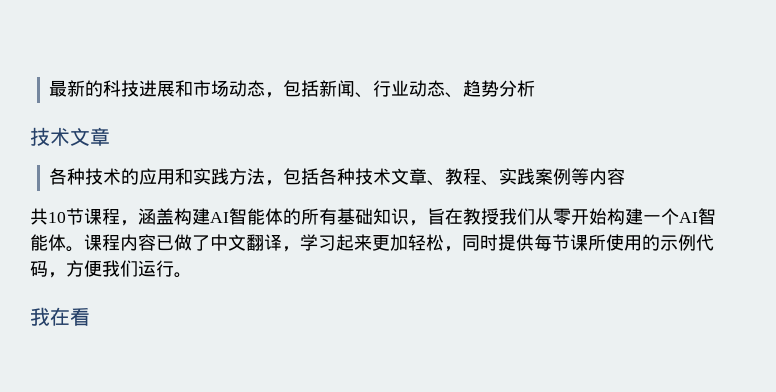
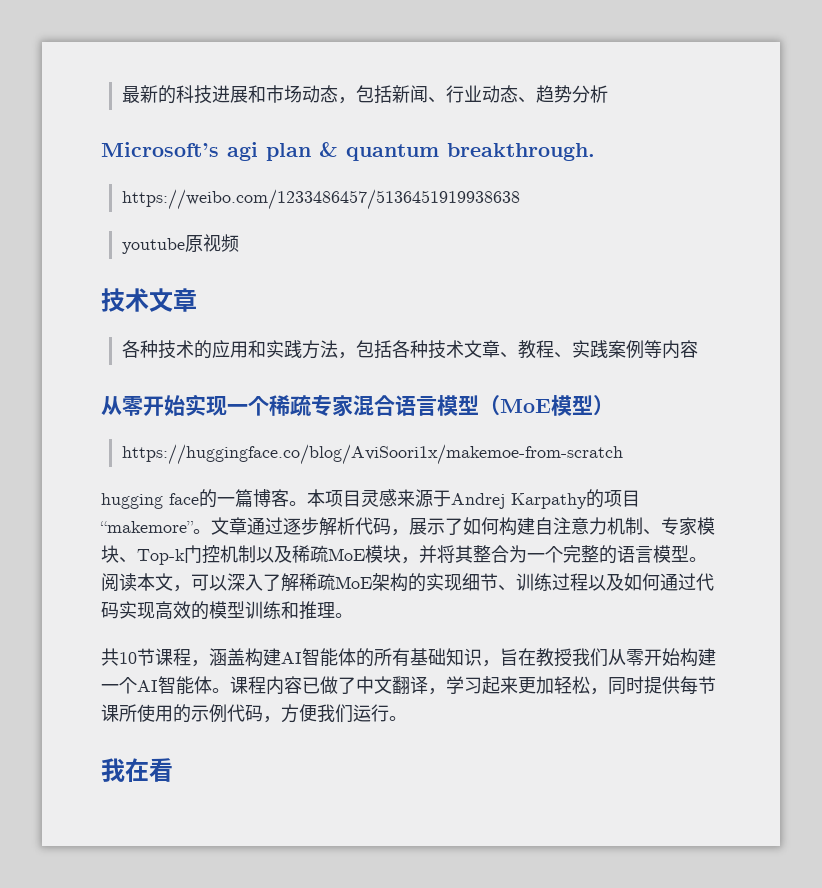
+ Microsoft’s agi plan & quantum breakthrough.
+ https://weibo.com/1233486457/5136451919938638
+ youtube原视频
+ 从零开始实现一个稀疏专家混合语言模型（MoE模型）
+ https://huggingface.co/blog/AviSoori1x/makemoe-from-scratch
+ hugging face的一篇博客。本项目灵感来源于Andrej Karpathy的项目“makemore”。文章通过逐步解析代码，展示了如何构建自注意力机制、专家模块、Top-k门控机制以及稀疏MoE模块，并将其整合为一个完整的语言模型。阅读本文，可以深入了解稀疏MoE架构的实现细节、训练过程以及如何通过代码实现高效的模型训练和推理。

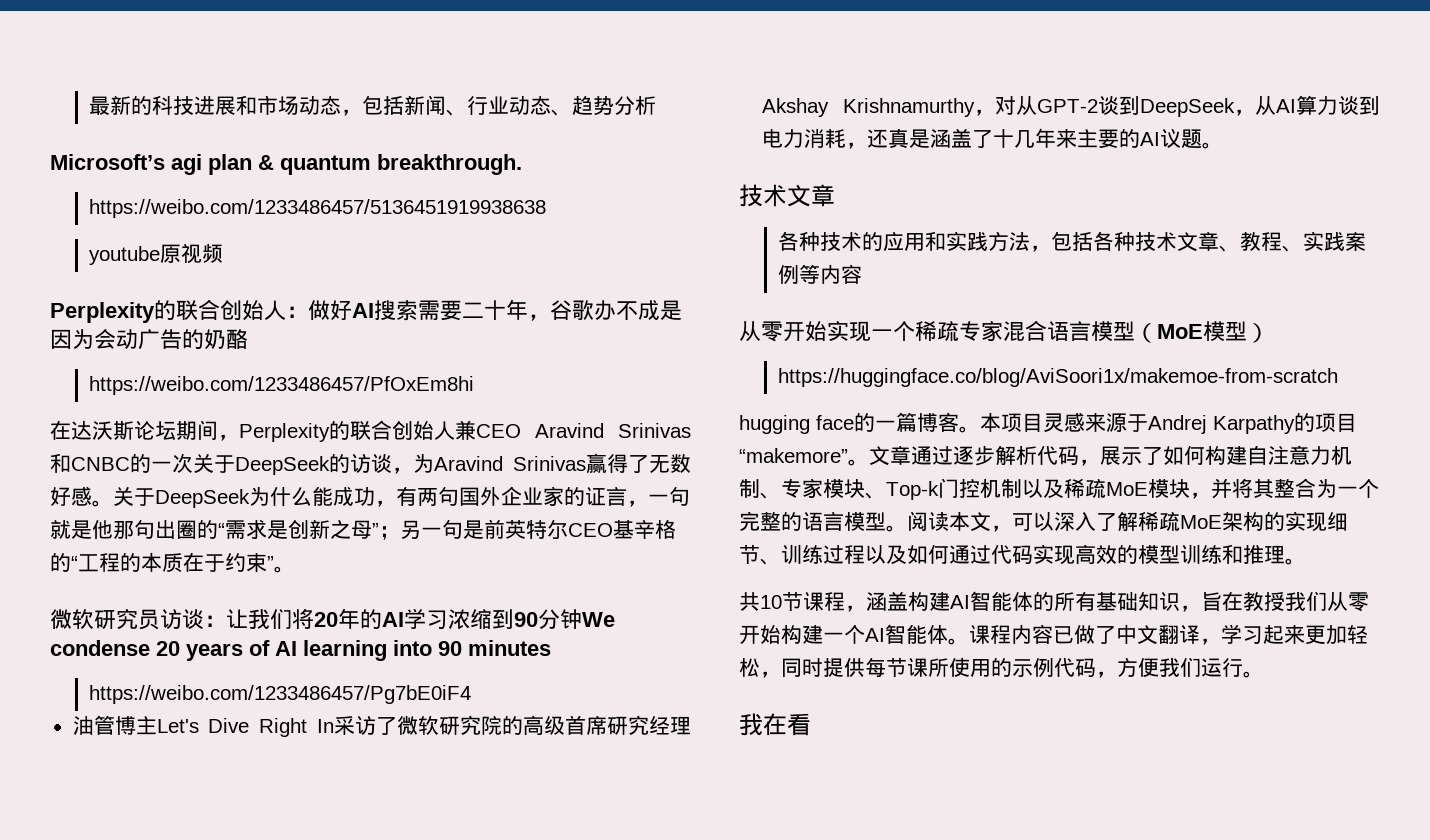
+ Perplexity的联合创始人：做好AI搜索需要二十年，谷歌办不成是因为会动广告的奶酪
+ https://weibo.com/1233486457/PfOxEm8hi
+ 在达沃斯论坛期间，Perplexity的联合创始人兼CEO Aravind Srinivas和CNBC的一次关于DeepSeek的访谈，为Aravind Srinivas赢得了无数好感。关于DeepSeek为什么能成功，有两句国外企业家的证言，一句就是他那句出圈的“需求是创新之母”；另一句是前英特尔CEO基辛格的“工程的本质在于约束”。
+ 微软研究员访谈：让我们将20年的AI学习浓缩到90分钟We condense 20 years of AI learning into 90 minutes
+ https://weibo.com/1233486457/Pg7bE0iF4
+ 油管博主Let's Dive Right In采访了微软研究院的高级首席研究经理Akshay Krishnamurthy，对从GPT-2谈到DeepSeek，从AI算力谈到电力消耗，还真是涵盖了十几年来主要的AI议题。

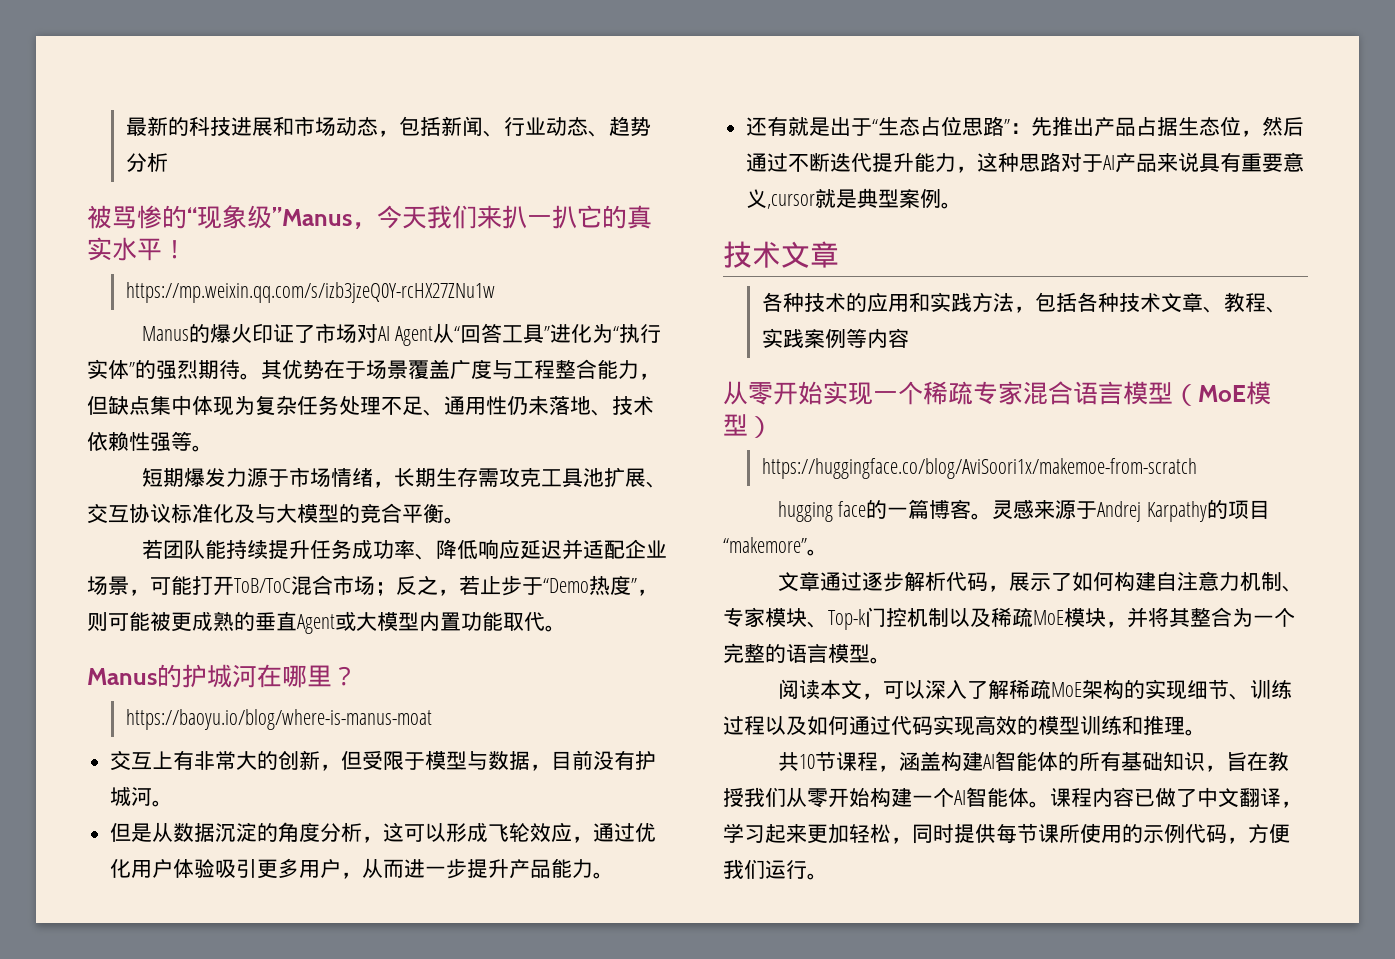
- Microsoft’s agi plan & quantum breakthrough.
- https://weibo.com/1233486457/5136451919938638
- youtube原视频
- Perplexity的联合创始人：做好AI搜索需要二十年，谷歌办不成是因为会动广告的奶酪
- https://weibo.com/1233486457/PfOxEm8hi
- 在达沃斯论坛期间，Perplexity的联合创始人兼CEO Aravind Srinivas和CNBC的一次关于DeepSeek的访谈，为Aravind Srinivas赢得了无数好感。关于DeepSeek为什么能成功，有两句国外企业家的证言，一句就是他那句出圈的“需求是创新之母”；另一句是前英特尔CEO基辛格的“工程的本质在于约束”。
- 微软研究员访谈：让我们将20年的AI学习浓缩到90分钟We condense 20 years of AI learning into 90 minutes
- https://weibo.com/1233486457/Pg7bE0iF4
- 油管博主Let's Dive Right In采访了微软研究院的高级首席研究经理Akshay Krishnamurthy，对从GPT-2谈到DeepSeek，从AI算力谈到电力消耗，还真是涵盖了十几年来主要的AI议题。
+ 被骂惨的“现象级”Manus，今天我们来扒一扒它的真实水平！
+ https://mp.weixin.qq.com/s/izb3jzeQ0Y-rcHX27ZNu1w
+ Manus的爆火印证了市场对AI Agent从“回答工具”进化为“执行实体”的强烈期待。其优势在于场景覆盖广度与工程整合能力，但缺点集中体现为复杂任务处理不足、通用性仍未落地、技术依赖性强等。
+ 短期爆发力源于市场情绪，长期生存需攻克工具池扩展、交互协议标准化及与大模型的竞合平衡。
+ 若团队能持续提升任务成功率、降低响应延迟并适配企业场景，可能打开ToB/ToC混合市场；反之，若止步于“Demo热度”，则可能被更成熟的垂直Agent或大模型内置功能取代。
+ Manus的护城河在哪里？
+ https://baoyu.io/blog/where-is-manus-moat
+ 交互上有非常大的创新，但受限于模型与数据，目前没有护城河。
+ 但是从数据沉淀的角度分析，这可以形成飞轮效应，通过优化用户体验吸引更多用户，从而进一步提升产品能力。
+ 还有就是出于“生态占位思路”：先推出产品占据生态位，然后通过不断迭代提升能力，这种思路对于AI产品来说具有重要意义,cursor就是典型案例。
- 本项目灵感来源于Andrej Karpathy的项目“makemore”。文章通过逐步解析代码，展示了如何构建自注意力机制、专家模块、Top-k门控机制以及稀疏MoE模块，并将其整合为一个完整的语言模型。阅读本文，可以深入了解稀疏MoE架构的实现细节、训练过程以及如何通过代码实现高效的模型训练和推理。
+ 灵感来源于Andrej Karpathy的项目“makemore”。
+ 文章通过逐步解析代码，展示了如何构建自注意力机制、专家模块、Top-k门控机制以及稀疏MoE模块，并将其整合为一个完整的语言模型。
+ 阅读本文，可以深入了解稀疏MoE架构的实现细节、训练过程以及如何通过代码实现高效的模型训练和推理。
- 我在看

